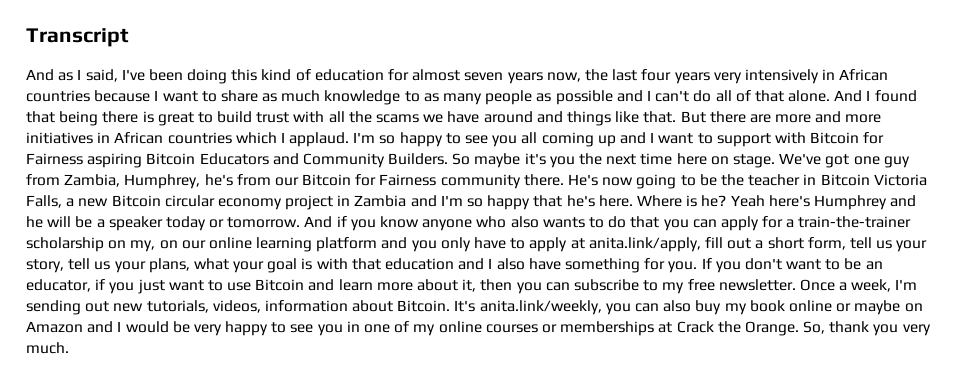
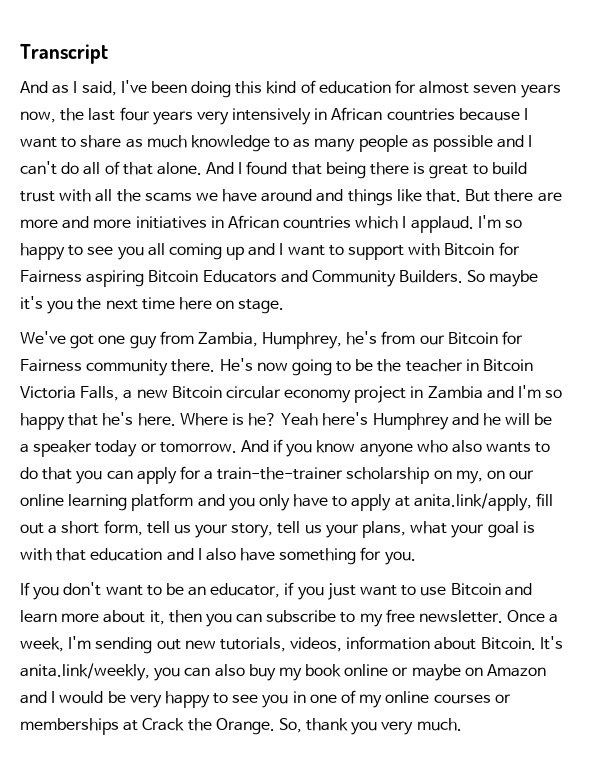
- So maybe it's you the next time here on stage. We've got one guy from Zambia, Humphrey, he's from our Bitcoin for Fairness community there.
+ So maybe it's you the next time here on stage.
+ We've got one guy from Zambia, Humphrey, he's from our Bitcoin for Fairness community there.
- And if you know anyone who also wants to do that you can apply for a train-the-trainer scholarship on my, on our online learning platform and you only have to apply at anita.link/apply, fill out a short form, tell us your story, tell us your plans, what your goal is with that education and I also have something for you. If you don't want to be an educator, if you just want to use Bitcoin and learn more about it, then you can subscribe to my free newsletter.
+ And if you know anyone who also wants to do that you can apply for a train-the-trainer scholarship on my, on our online learning platform and you only have to apply at anita.link/apply, fill out a short form, tell us your story, tell us your plans, what your goal is with that education and I also have something for you.
+ If you don't want to be an educator, if you just want to use Bitcoin and learn more about it, then you can subscribe to my free newsletter.

